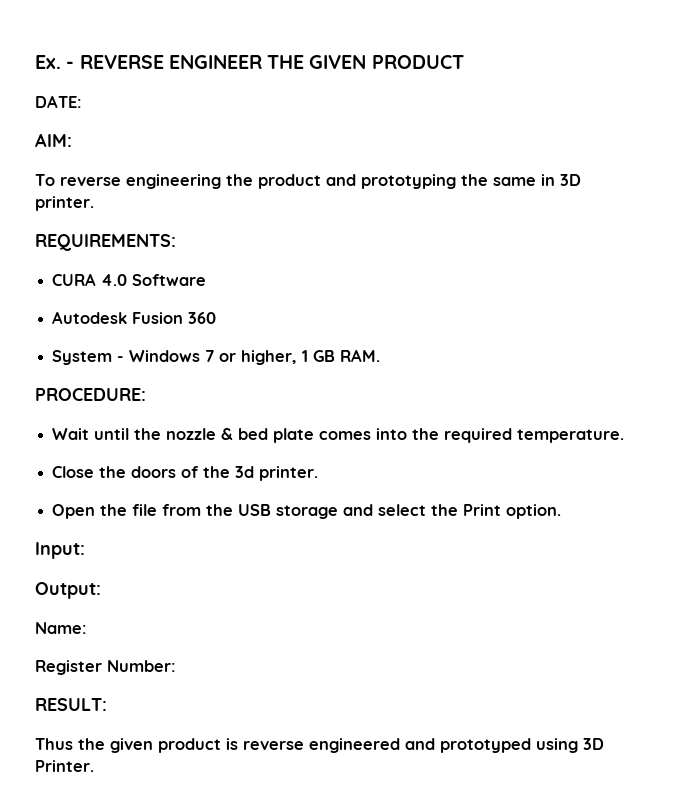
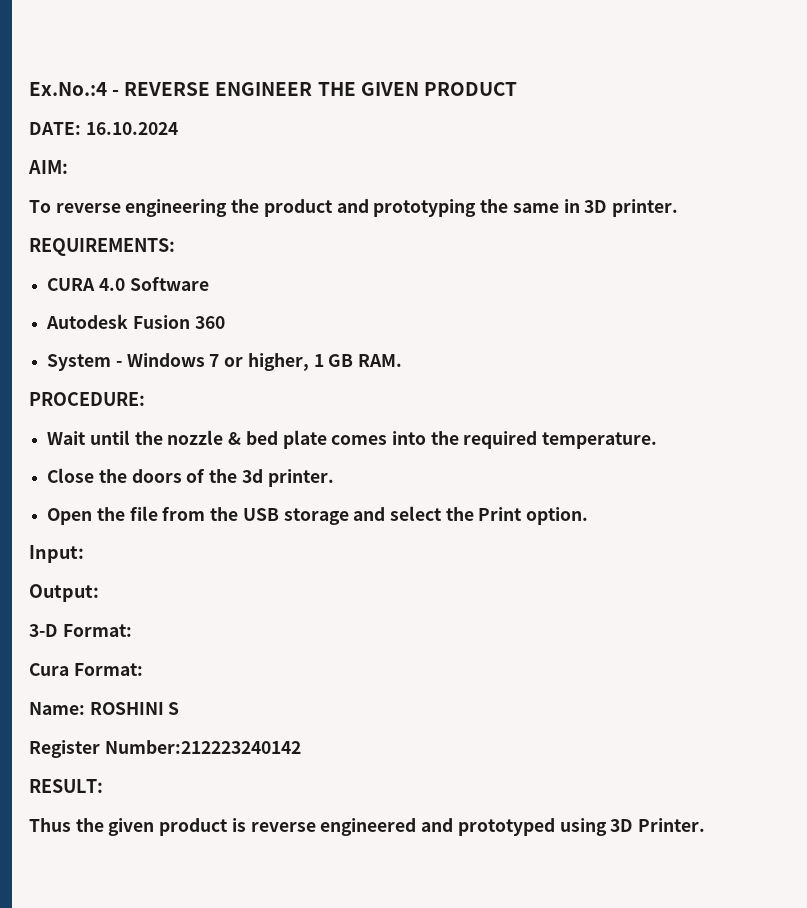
- Ex. - REVERSE ENGINEER THE GIVEN PRODUCT
+ Ex.No.:4 - REVERSE ENGINEER THE GIVEN PRODUCT
- DATE:
+ DATE: 16.10.2024
+ 3-D Format:
+ Cura Format:
- Name:
+ Name: ROSHINI S
- Register Number:
+ Register Number:212223240142

